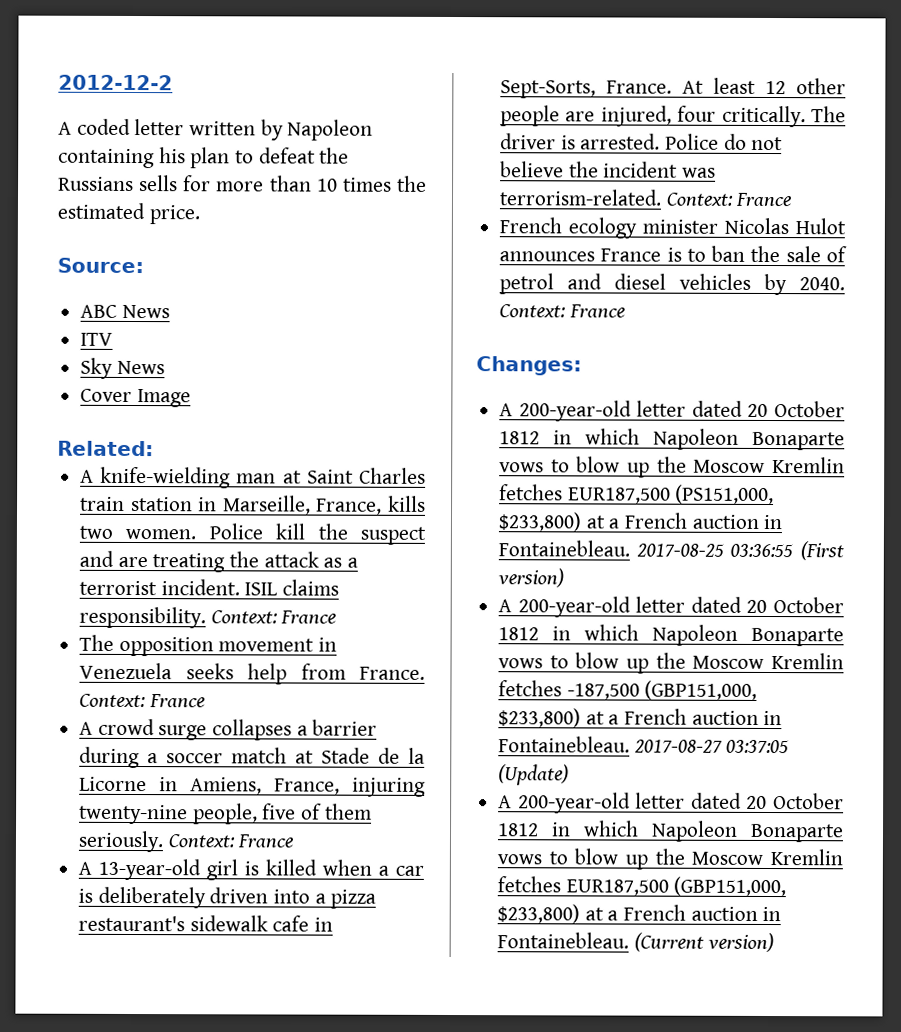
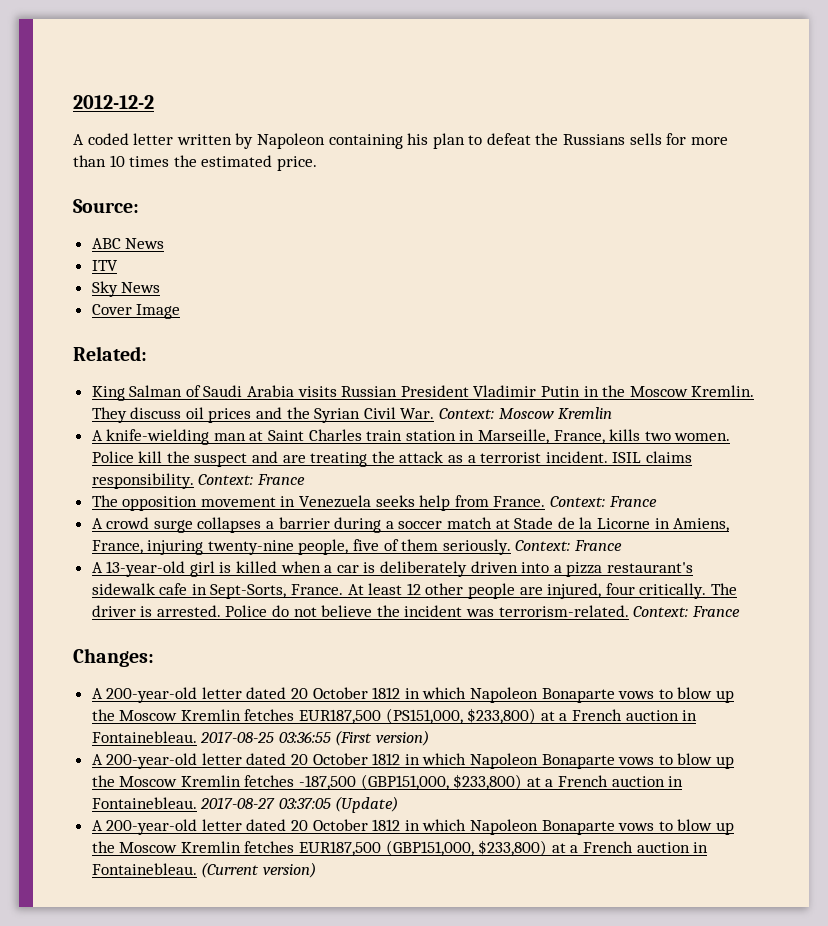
+ King Salman of Saudi Arabia visits Russian President Vladimir Putin in the Moscow Kremlin. They discuss oil prices and the Syrian Civil War. Context: Moscow Kremlin
- French ecology minister Nicolas Hulot announces France is to ban the sale of petrol and diesel vehicles by 2040. Context: France

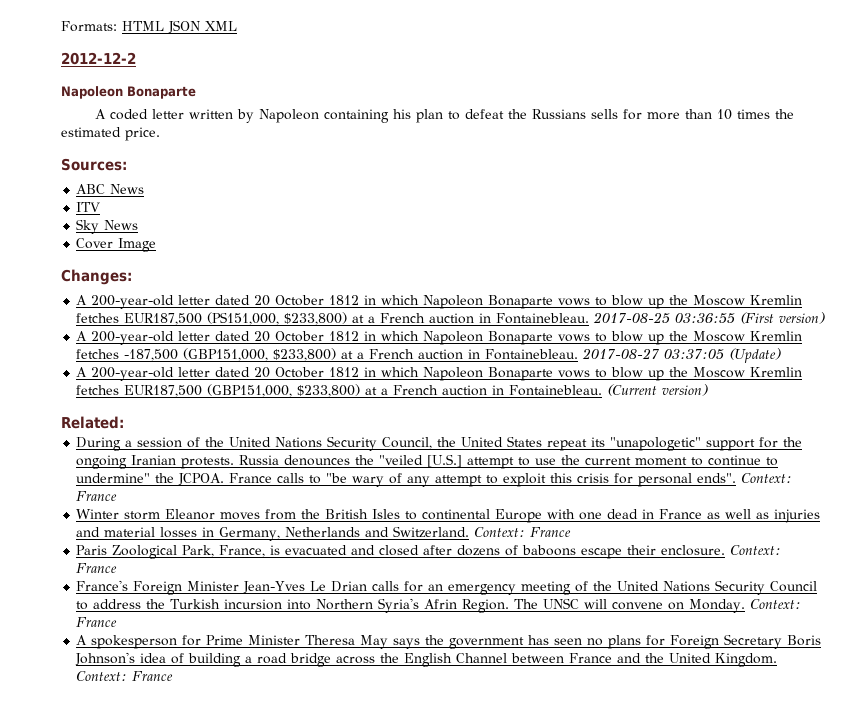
+ Formats: HTML JSON XML
  2012-12-2
+ Napoleon Bonaparte
- Source:
+ Sources:
- Related:
- King Salman of Saudi Arabia visits Russian President Vladimir Putin in the Moscow Kremlin. They discuss oil prices and the Syrian Civil War. Context: Moscow Kremlin
- A knife-wielding man at Saint Charles train station in Marseille, France, kills two women. Police kill the suspect and are treating the attack as a terrorist incident. ISIL claims responsibility. Context: France
- The opposition movement in Venezuela seeks help from France. Context: France
- A crowd surge collapses a barrier during a soccer match at Stade de la Licorne in Amiens, France, injuring twenty-nine people, five of them seriously. Context: France
- A 13-year-old girl is killed when a car is deliberately driven into a pizza restaurant's sidewalk cafe in Sept-Sorts, France. At least 12 other people are injured, four critically. The driver is arrested. Police do not believe the incident was terrorism-related. Context: France
+ Related:
+ During a session of the United Nations Security Council, the United States repeat its "unapologetic" support for the ongoing Iranian protests. Russia denounces the "veiled [U.S.] attempt to use the current moment to continue to undermine" the JCPOA. France calls to "be wary of any attempt to exploit this crisis for personal ends". Context: France
+ Winter storm Eleanor moves from the British Isles to continental Europe with one dead in France as well as injuries and material losses in Germany, Netherlands and Switzerland. Context: France
+ Paris Zoological Park, France, is evacuated and closed after dozens of baboons escape their enclosure. Context: France
+ France's Foreign Minister Jean-Yves Le Drian calls for an emergency meeting of the United Nations Security Council to address the Turkish incursion into Northern Syria's Afrin Region. The UNSC will convene on Monday. Context: France
+ A spokesperson for Prime Minister Theresa May says the government has seen no plans for Foreign Secretary Boris Johnson's idea of building a road bridge across the English Channel between France and the United Kingdom. Context: France

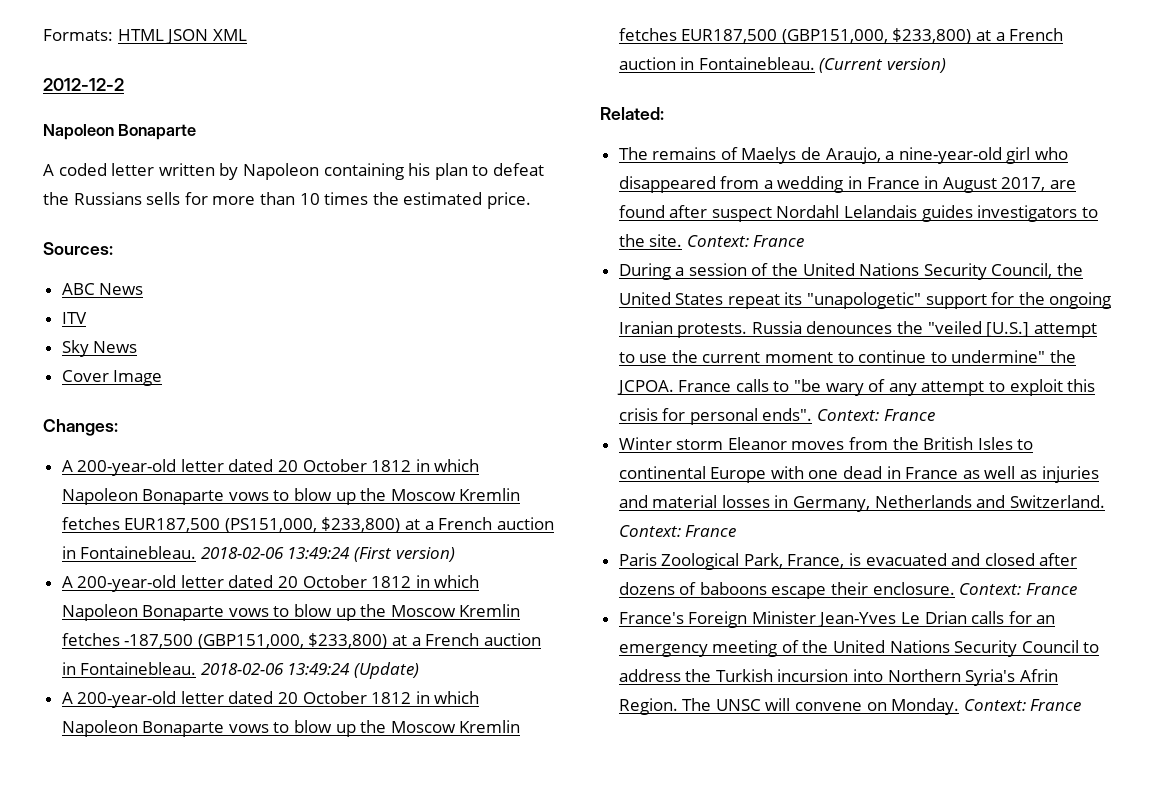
- 2017-08-25 03:36:55 (First version)
+ 2018-02-06 13:49:24 (First version)
- 2017-08-27 03:37:05 (Update)
+ 2018-02-06 13:49:24 (Update)
+ The remains of Maelys de Araujo, a nine-year-old girl who disappeared from a wedding in France in August 2017, are found after suspect Nordahl Lelandais guides investigators to the site. Context: France
- A spokesperson for Prime Minister Theresa May says the government has seen no plans for Foreign Secretary Boris Johnson's idea of building a road bridge across the English Channel between France and the United Kingdom. Context: France

